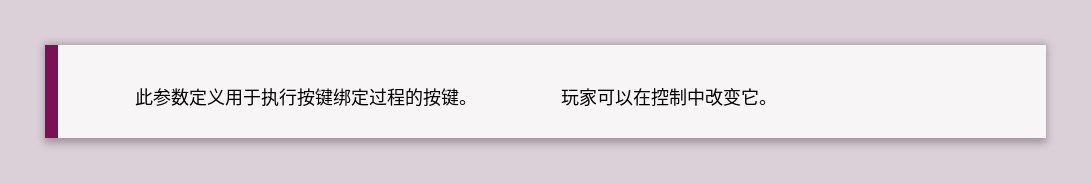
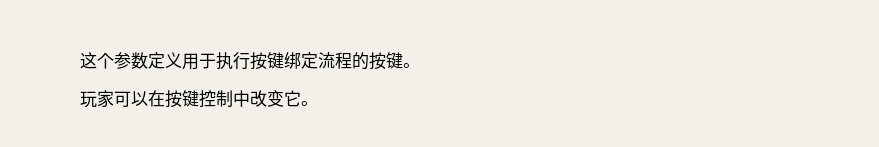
- 此参数定义用于执行按键绑定过程的按键。
+ 这个参数定义用于执行按键绑定流程的按键。
- 玩家可以在控制中改变它。
+ 玩家可以在按键控制中改变它。

